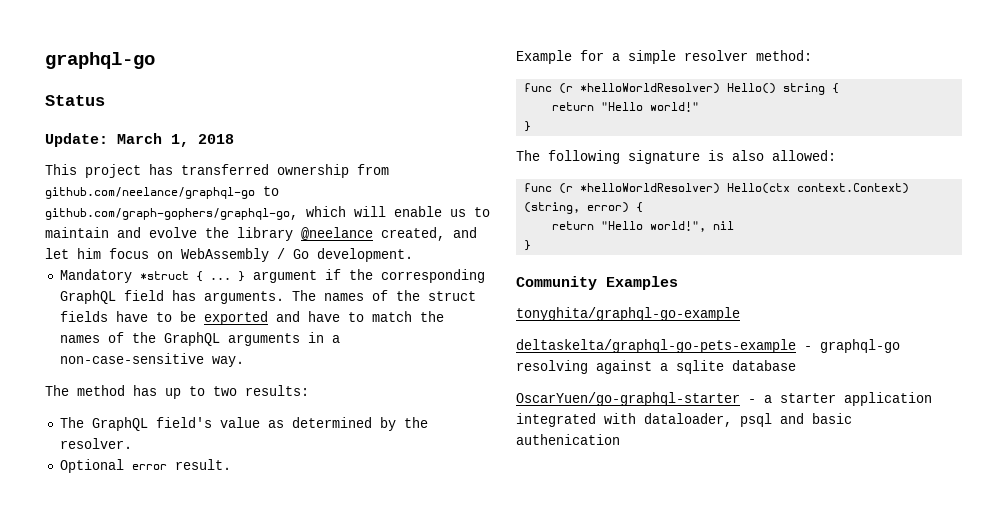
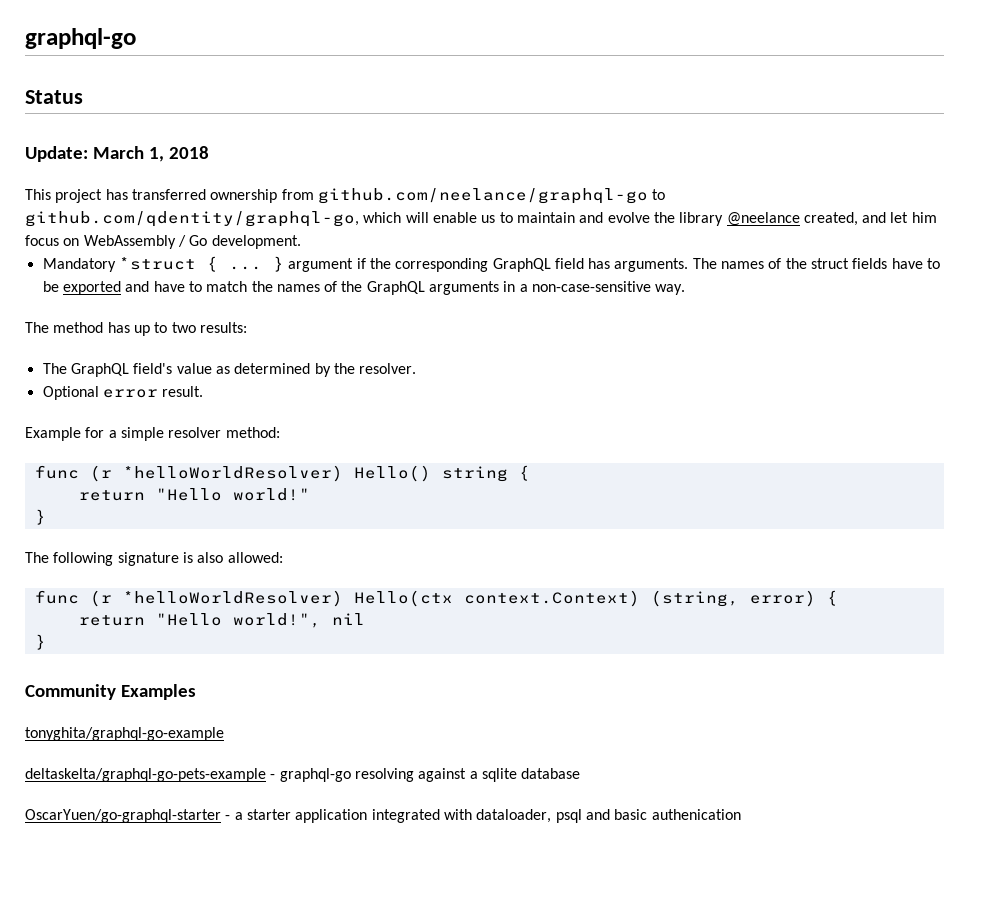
- This project has transferred ownership from github.com/neelance/graphql-go to github.com/graph-gophers/graphql-go, which will enable us to maintain and evolve the library @neelance created, and let him focus on WebAssembly / Go development.
+ This project has transferred ownership from github.com/neelance/graphql-go to github.com/qdentity/graphql-go, which will enable us to maintain and evolve the library @neelance created, and let him focus on WebAssembly / Go development.

